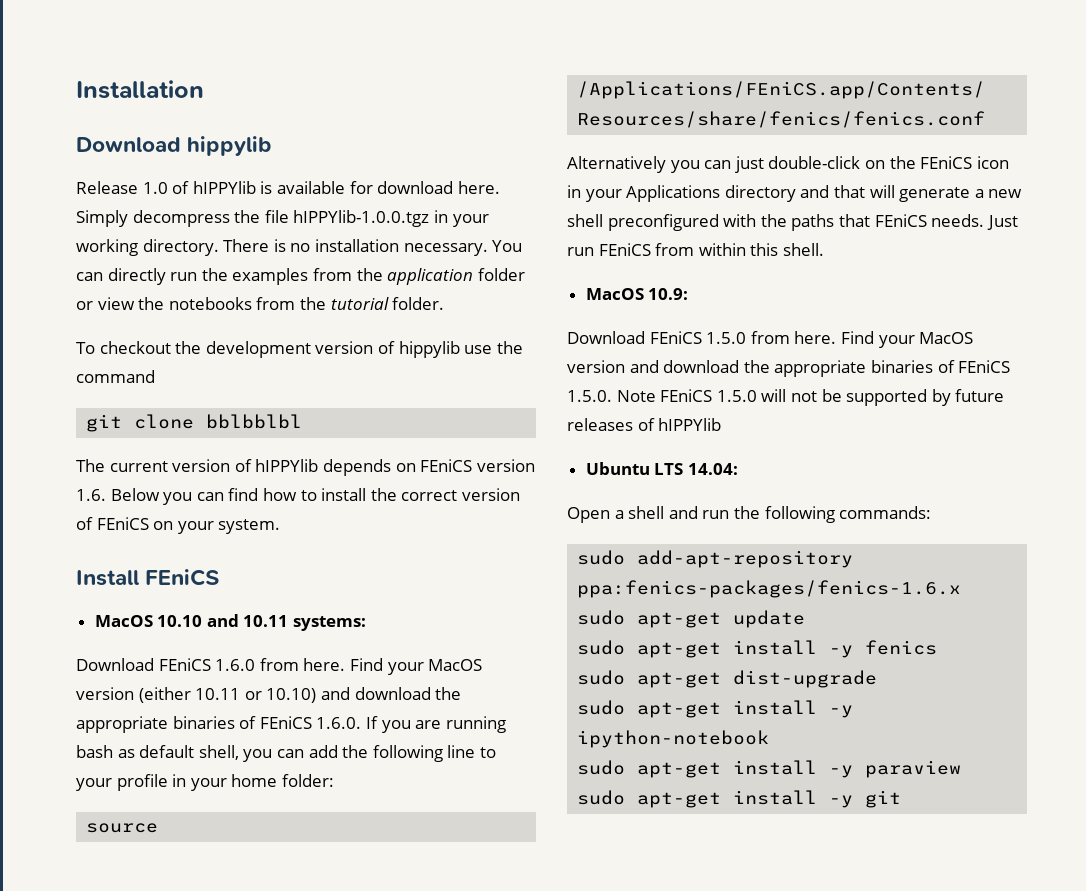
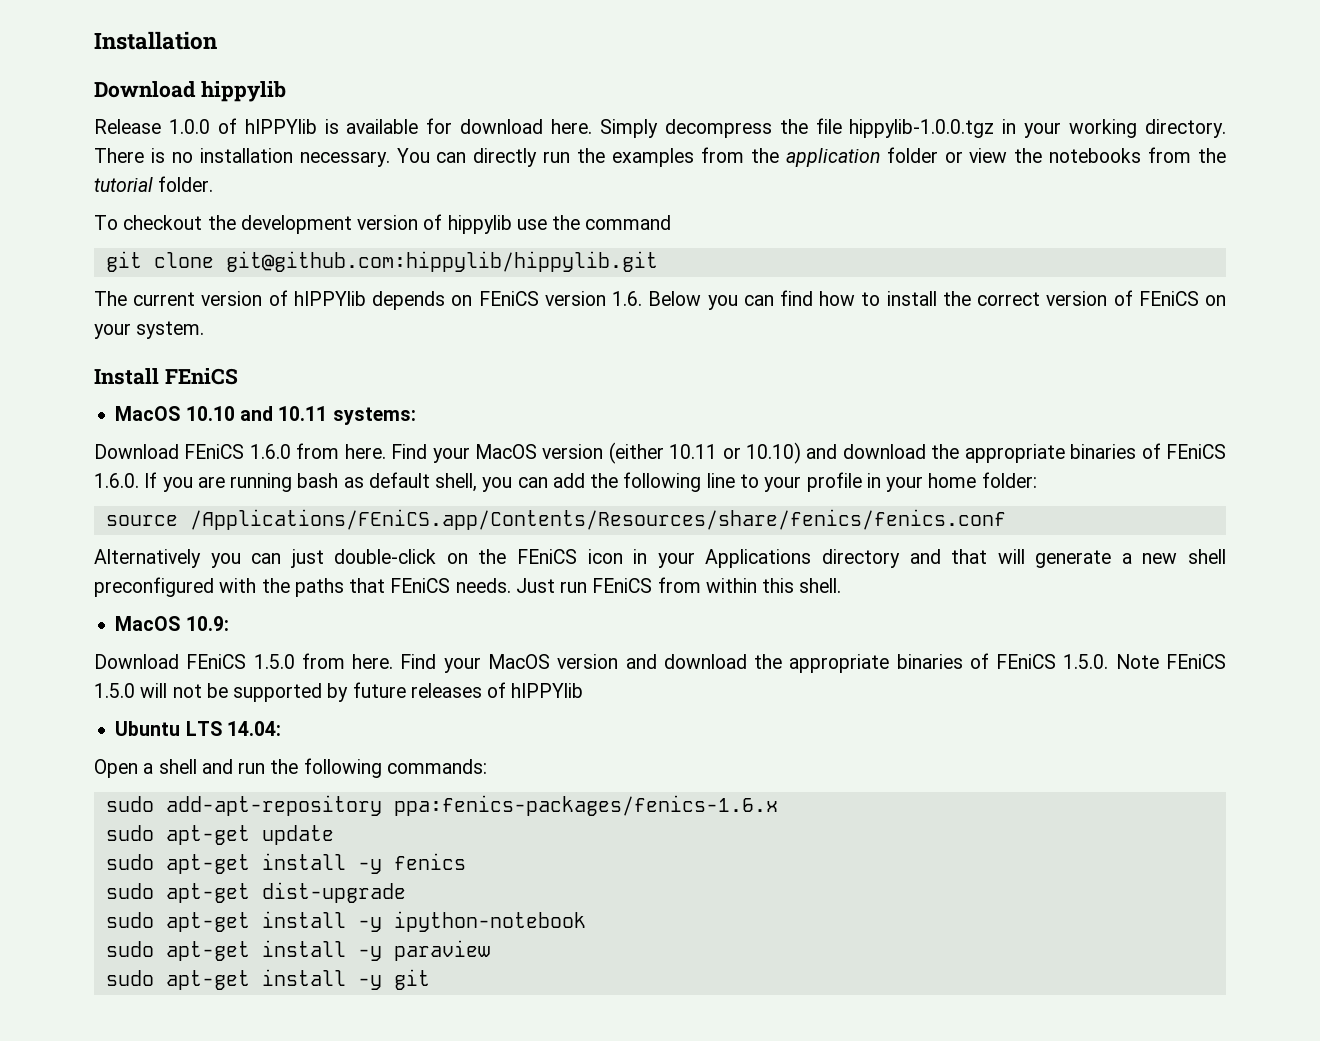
- Release 1.0 of hIPPYlib is available for download here.
+ Release 1.0.0 of hIPPYlib is available for download here.
- Simply decompress the file hIPPYlib-1.0.0.tgz in your working directory.
+ Simply decompress the file hippylib-1.0.0.tgz in your working directory.
- git clone bblbblbl
+ git clone git@github.com:hippylib/hippylib.git

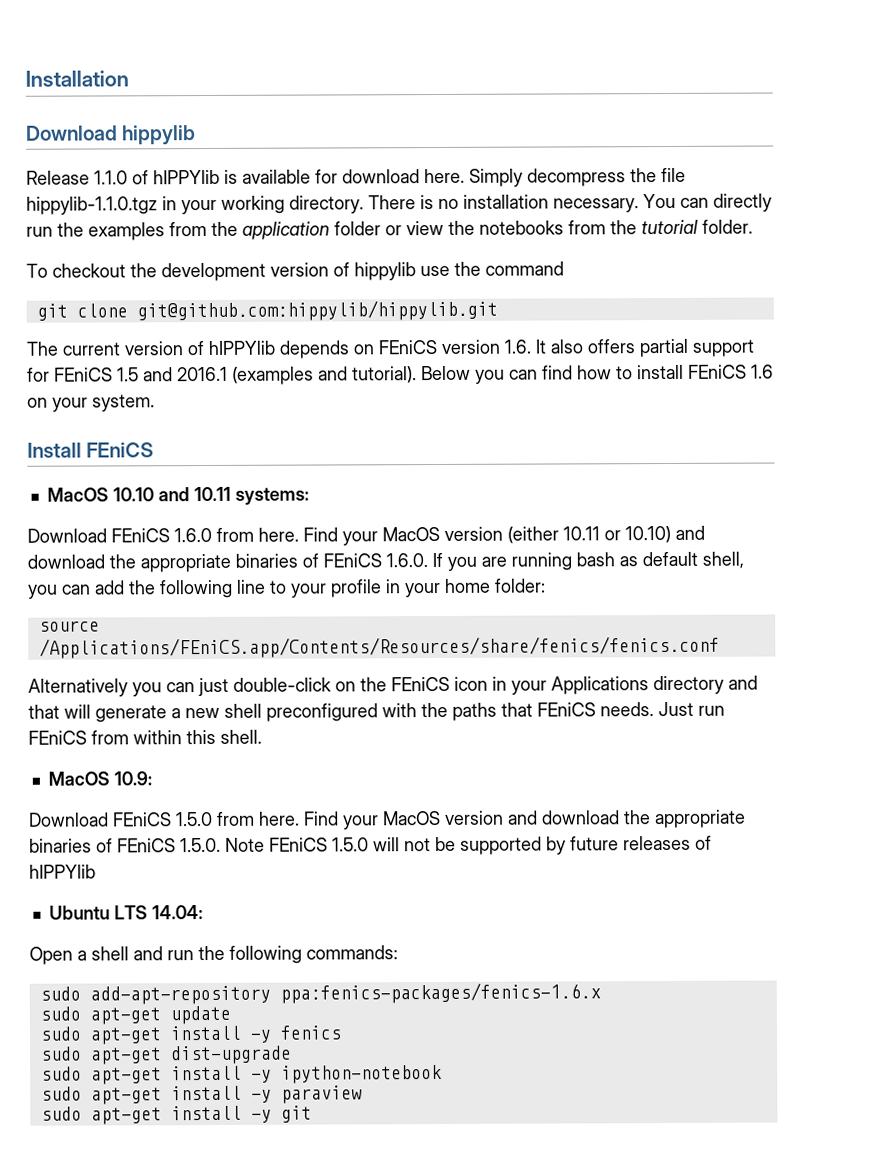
- Release 1.0.0 of hIPPYlib is available for download here.
+ Release 1.1.0 of hIPPYlib is available for download here.
- Simply decompress the file hippylib-1.0.0.tgz in your working directory.
+ Simply decompress the file hippylib-1.1.0.tgz in your working directory.
- The current version of hIPPYlib depends on FEniCS version 1.6. Below you can find how to install the correct version of FEniCS on your system.
+ The current version of hIPPYlib depends on FEniCS version 1.6. It also offers partial support for FEniCS 1.5 and 2016.1 (examples and tutorial). Below you can find how to install FEniCS 1.6 on your system.

